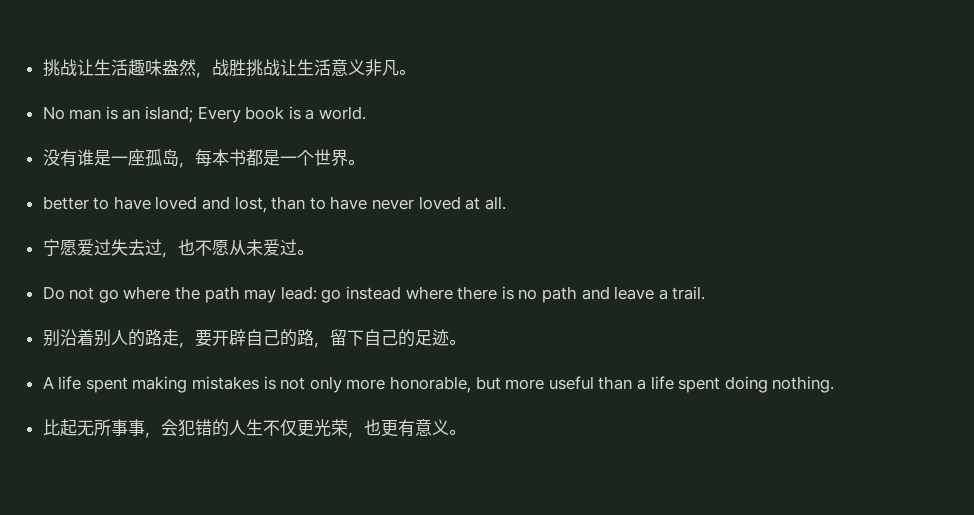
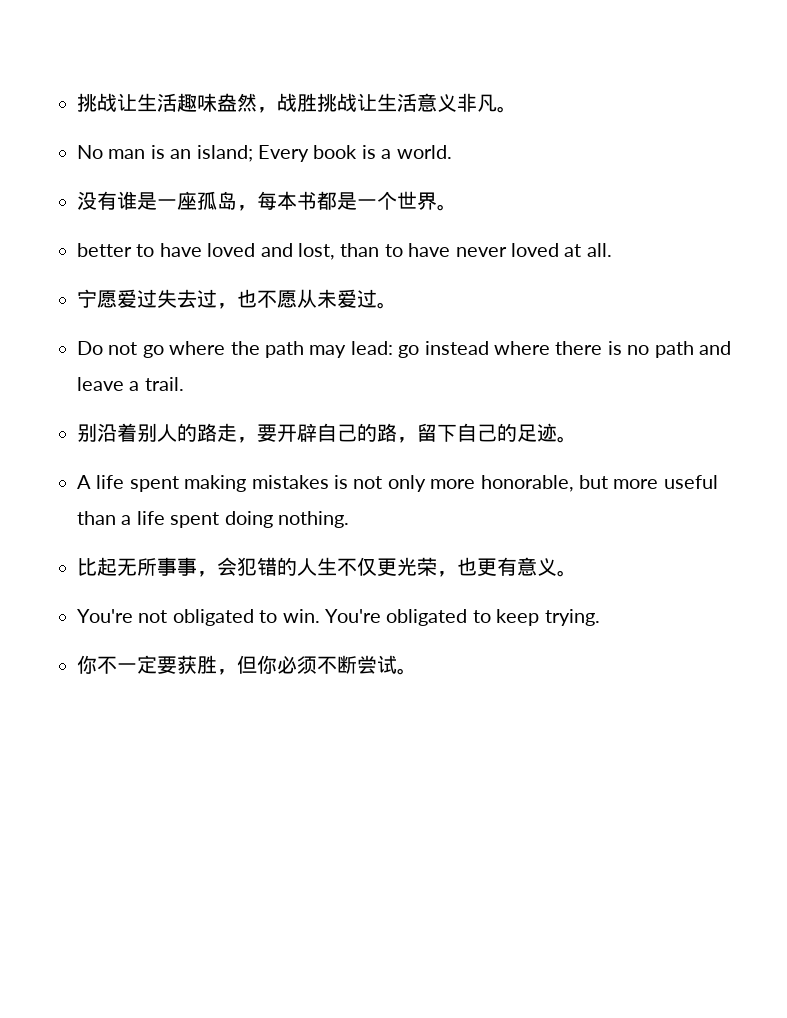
+ You're not obligated to win. You're obligated to keep trying.
+ 你不一定要获胜，但你必须不断尝试。

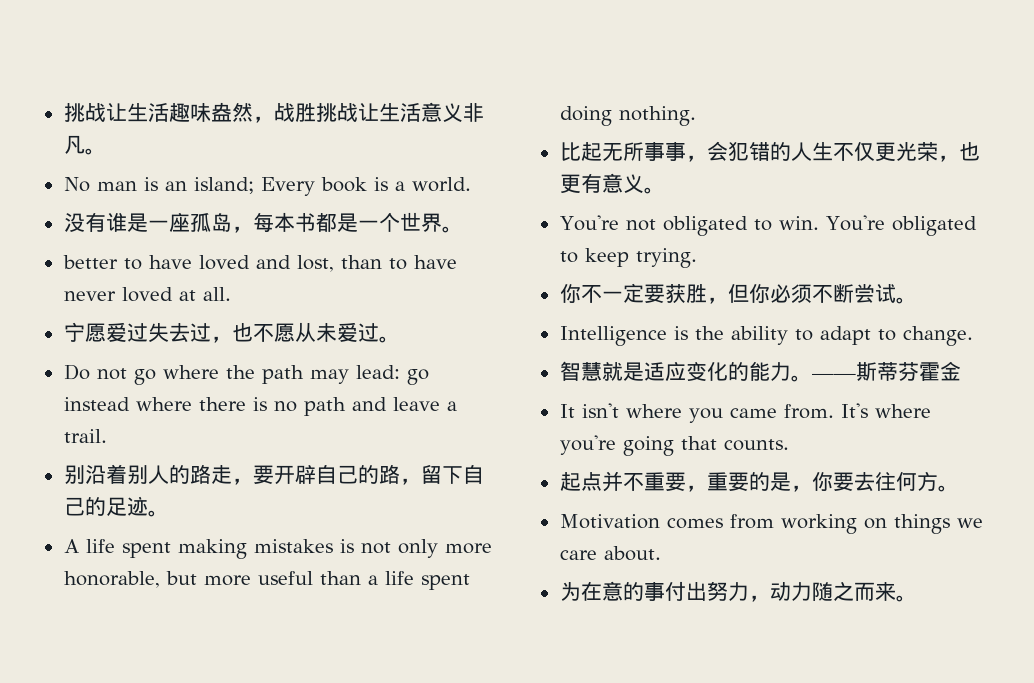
+ Intelligence is the ability to adapt to change.
+ 智慧就是适应变化的能力。——斯蒂芬霍金
+ It isn't where you came from. It's where you're going that counts.
+ 起点并不重要，重要的是，你要去往何方。
+ Motivation comes from working on things we care about.
+ 为在意的事付出努力，动力随之而来。

